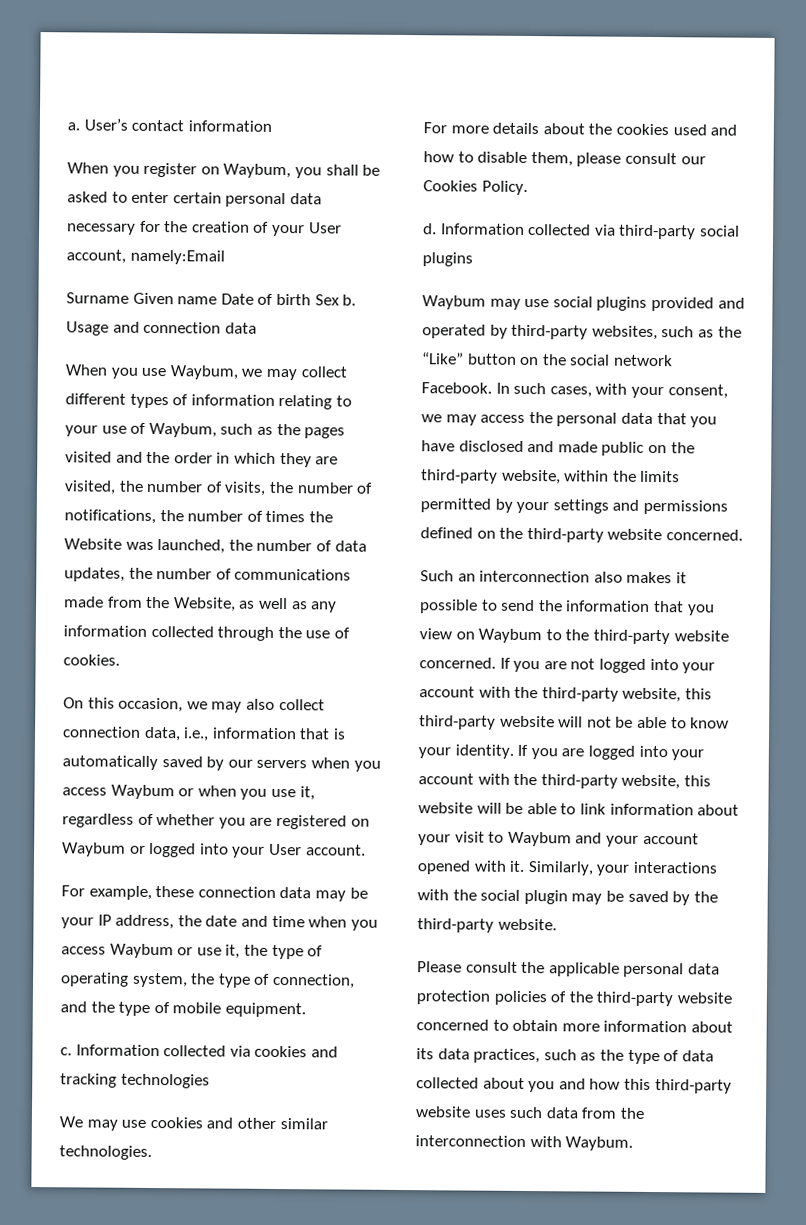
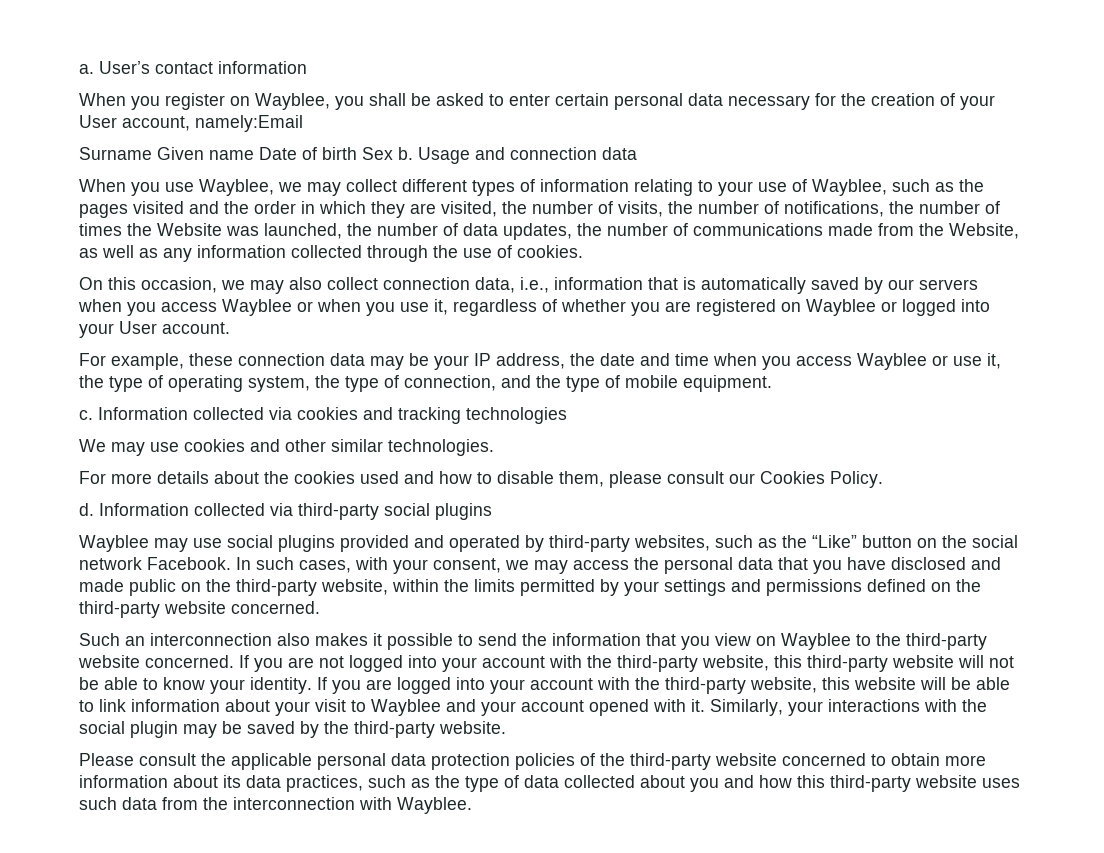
- When you register on Waybum, you shall be asked to enter certain personal data necessary for the creation of your User account, namely:Email
+ When you register on Wayblee, you shall be asked to enter certain personal data necessary for the creation of your User account, namely:Email
- When you use Waybum, we may collect different types of information relating to your use of Waybum, such as the pages visited and the order in which they are visited, the number of visits, the number of notifications, the number of times the Website was launched, the number of data updates, the number of communications made from the Website, as well as any information collected through the use of cookies.
+ When you use Wayblee, we may collect different types of information relating to your use of Wayblee, such as the pages visited and the order in which they are visited, the number of visits, the number of notifications, the number of times the Website was launched, the number of data updates, the number of communications made from the Website, as well as any information collected through the use of cookies.
- On this occasion, we may also collect connection data, i.e., information that is automatically saved by our servers when you access Waybum or when you use it, regardless of whether you are registered on Waybum or logged into your User account.
+ On this occasion, we may also collect connection data, i.e., information that is automatically saved by our servers when you access Wayblee or when you use it, regardless of whether you are registered on Wayblee or logged into your User account.
- For example, these connection data may be your IP address, the date and time when you access Waybum or use it, the type of operating system, the type of connection, and the type of mobile equipment.
+ For example, these connection data may be your IP address, the date and time when you access Wayblee or use it, the type of operating system, the type of connection, and the type of mobile equipment.
- Waybum may use social plugins provided and operated by third-party websites, such as the “Like” button on the social network Facebook.
+ Wayblee may use social plugins provided and operated by third-party websites, such as the “Like” button on the social network Facebook.
- Such an interconnection also makes it possible to send the information that you view on Waybum to the third-party website concerned.
+ Such an interconnection also makes it possible to send the information that you view on Wayblee to the third-party website concerned.
- If you are logged into your account with the third-party website, this website will be able to link information about your visit to Waybum and your account opened with it.
+ If you are logged into your account with the third-party website, this website will be able to link information about your visit to Wayblee and your account opened with it.
- Please consult the applicable personal data protection policies of the third-party website concerned to obtain more information about its data practices, such as the type of data collected about you and how this third-party website uses such data from the interconnection with Waybum.
+ Please consult the applicable personal data protection policies of the third-party website concerned to obtain more information about its data practices, such as the type of data collected about you and how this third-party website uses such data from the interconnection with Wayblee.

